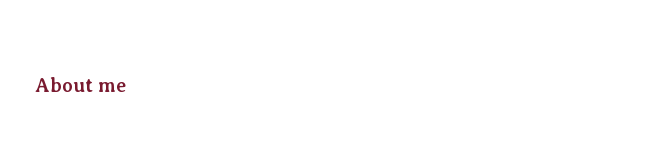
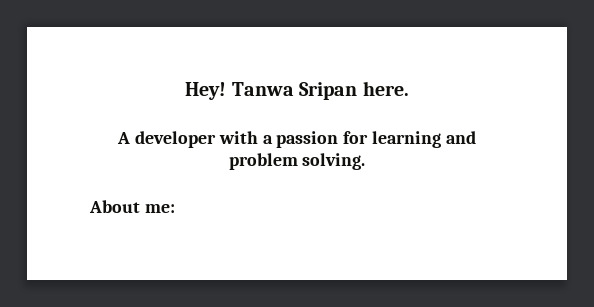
- About me
+ Hey! Tanwa Sripan here.
+ A developer with a passion for learning and problem solving.
+ About me:

